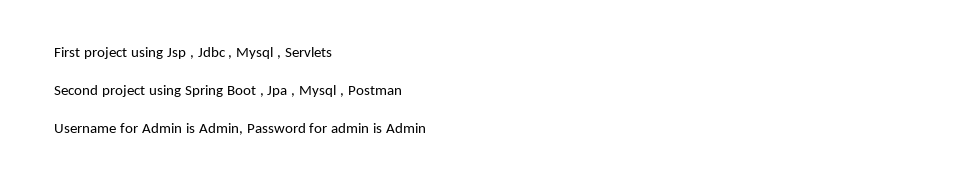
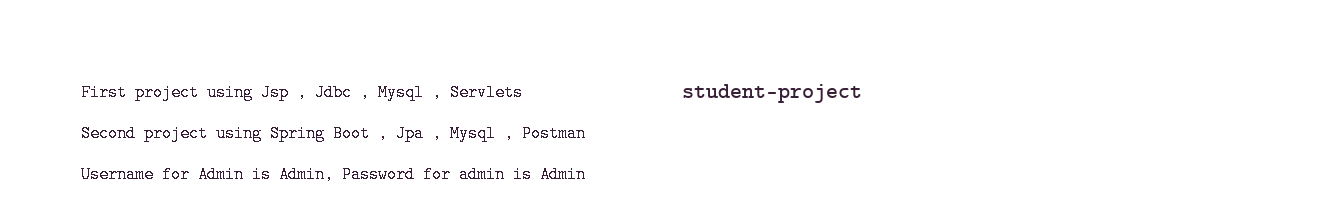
+ student-project

